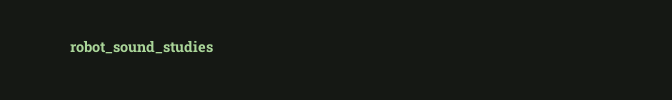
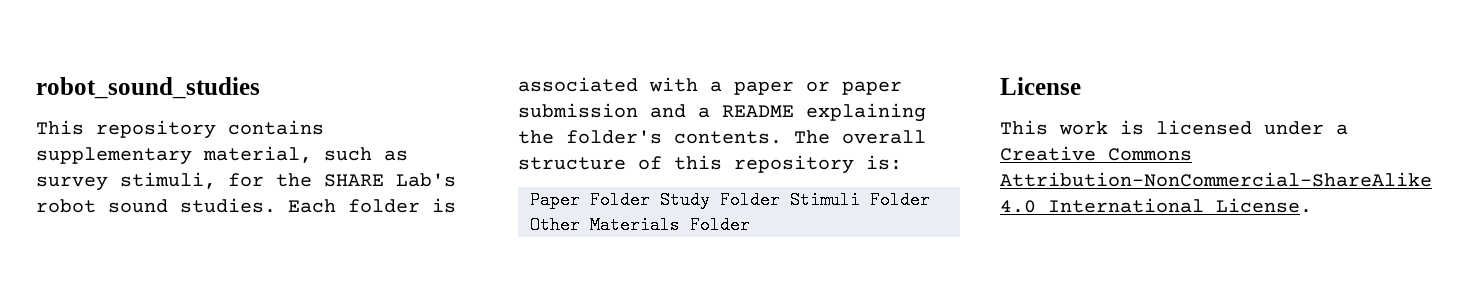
+ This repository contains supplementary material, such as survey stimuli, for the SHARE Lab's robot sound studies. Each folder is associated with a paper or paper submission and a README explaining the folder's contents. The overall structure of this repository is:
+ Paper Folder Study Folder Stimuli Folder Other Materials Folder
+ License
+ This work is licensed under a Creative Commons Attribution-NonCommercial-ShareAlike 4.0 International License.

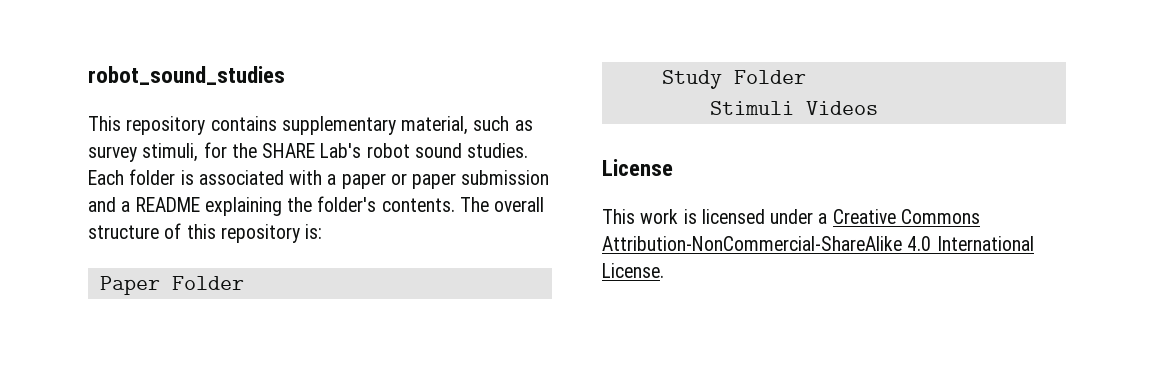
- Paper Folder Study Folder Stimuli Folder Other Materials Folder
+ Paper Folder
+ Study Folder
+ Stimuli Videos

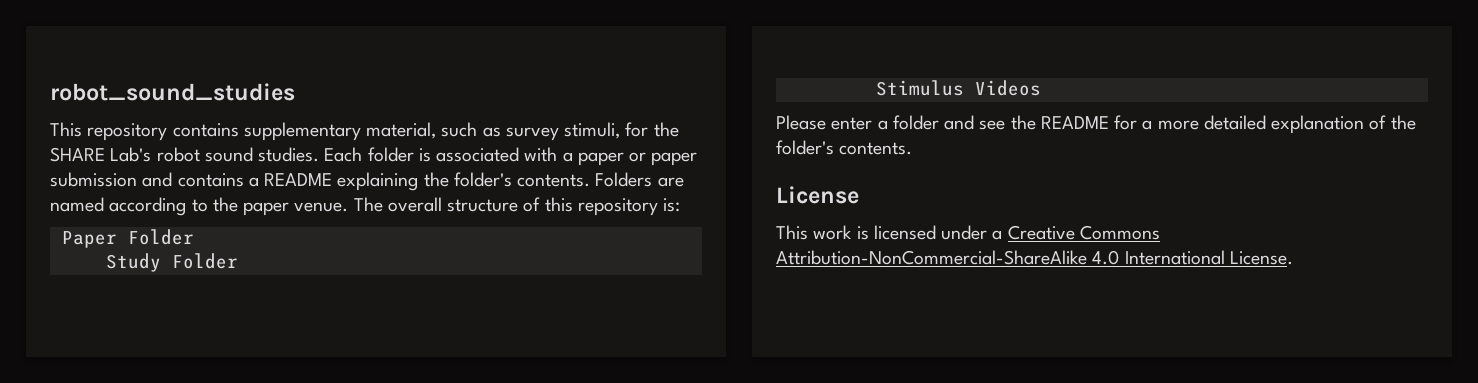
- Each folder is associated with a paper or paper submission and a README explaining the folder's contents.
+ Each folder is associated with a paper or paper submission and contains a README explaining the folder's contents.
+ Folders are named according to the paper venue.
- Stimuli Videos
+ Stimulus Videos
+ Please enter a folder and see the README for a more detailed explanation of the folder's contents.

